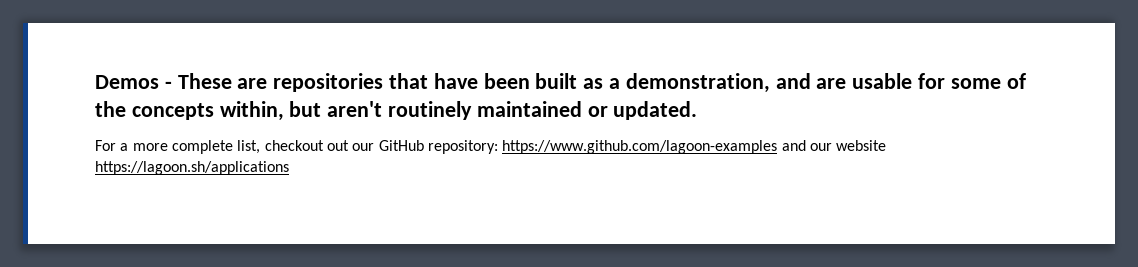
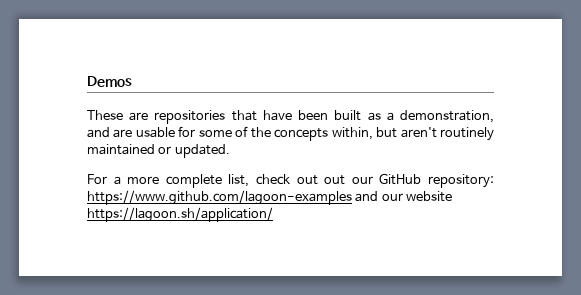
- Demos - These are repositories that have been built as a demonstration, and are usable for some of the concepts within, but aren't routinely maintained or updated.
+ Demos
+ These are repositories that have been built as a demonstration, and are usable for some of the concepts within, but aren't routinely maintained or updated.
- For a more complete list, checkout out our GitHub repository: https://www.github.com/lagoon-examples and our website https://lagoon.sh/applications
+ For a more complete list, check out out our GitHub repository: https://www.github.com/lagoon-examples and our website https://lagoon.sh/application/

